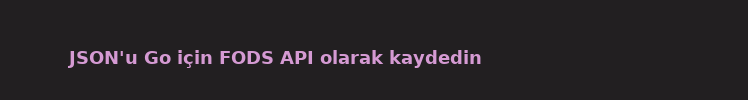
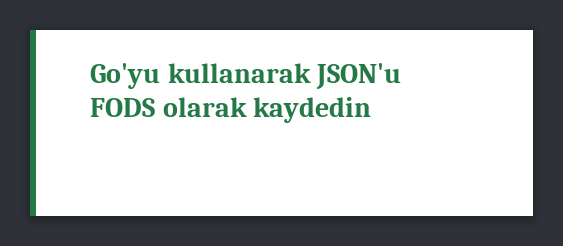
- JSON'u Go için FODS API olarak kaydedin
+ Go'yu kullanarak JSON'u FODS olarak kaydedin

